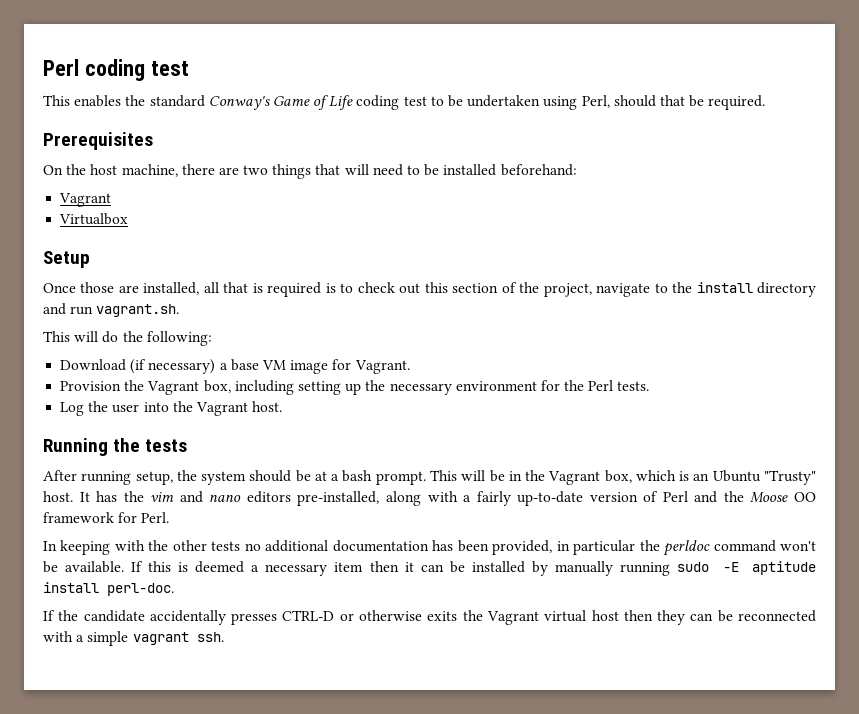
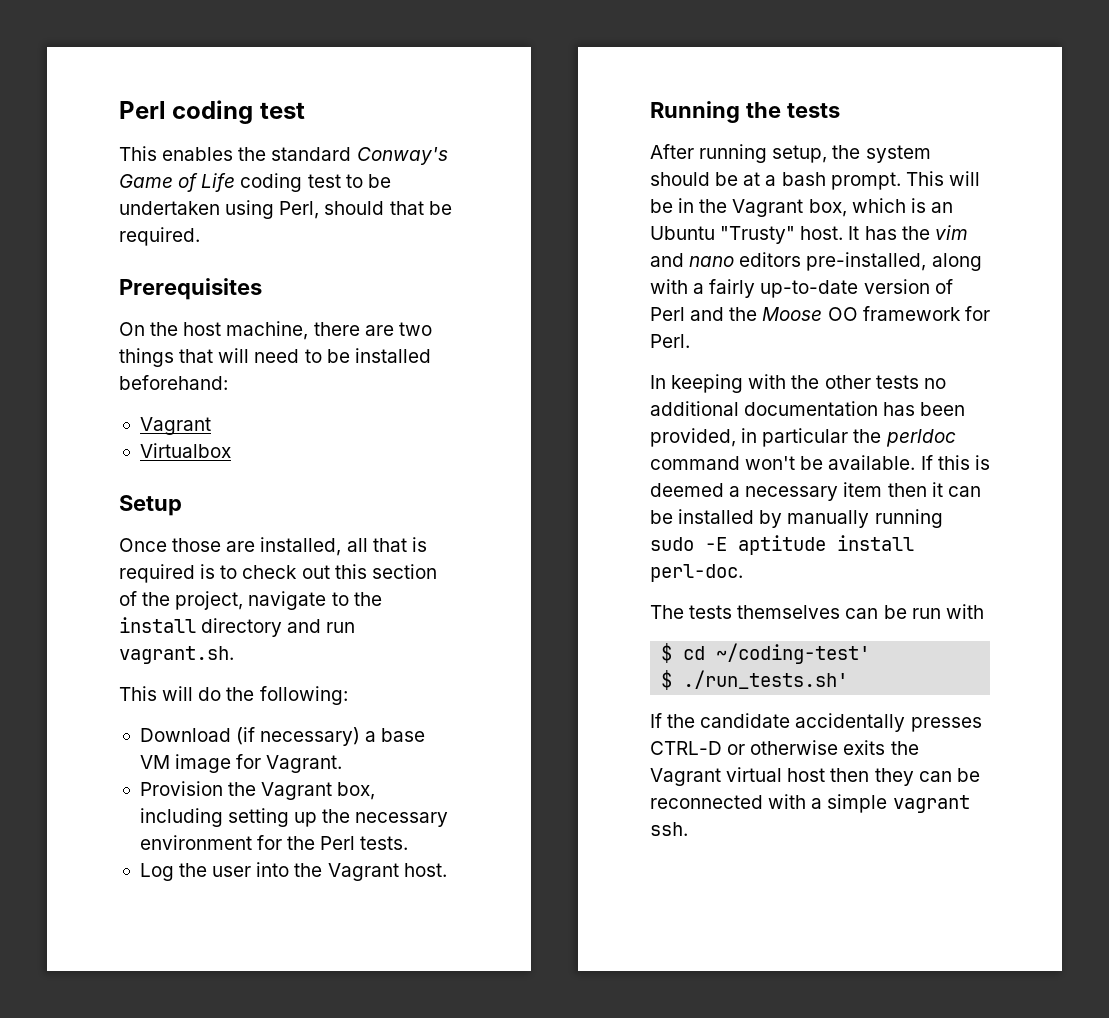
+ The tests themselves can be run with
+ $ cd ~/coding-test'
+ $ ./run_tests.sh'

